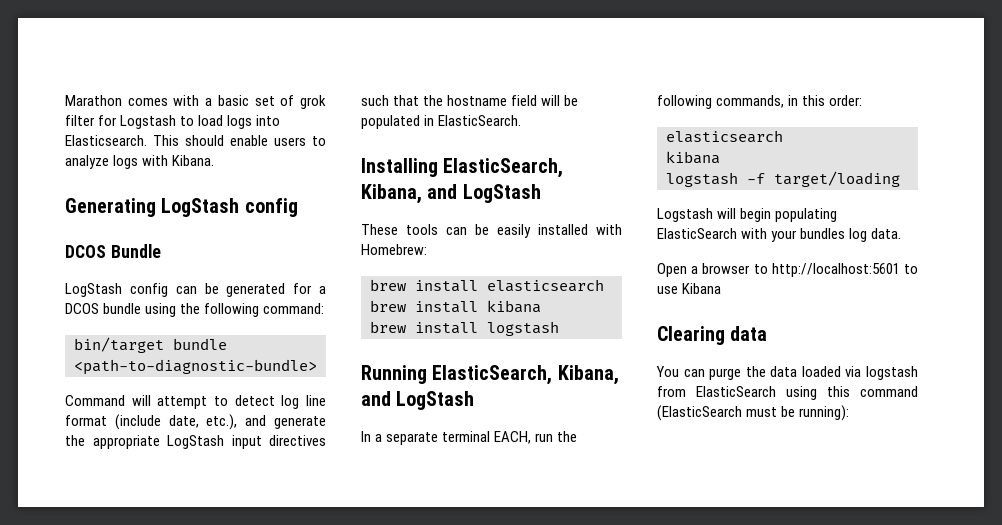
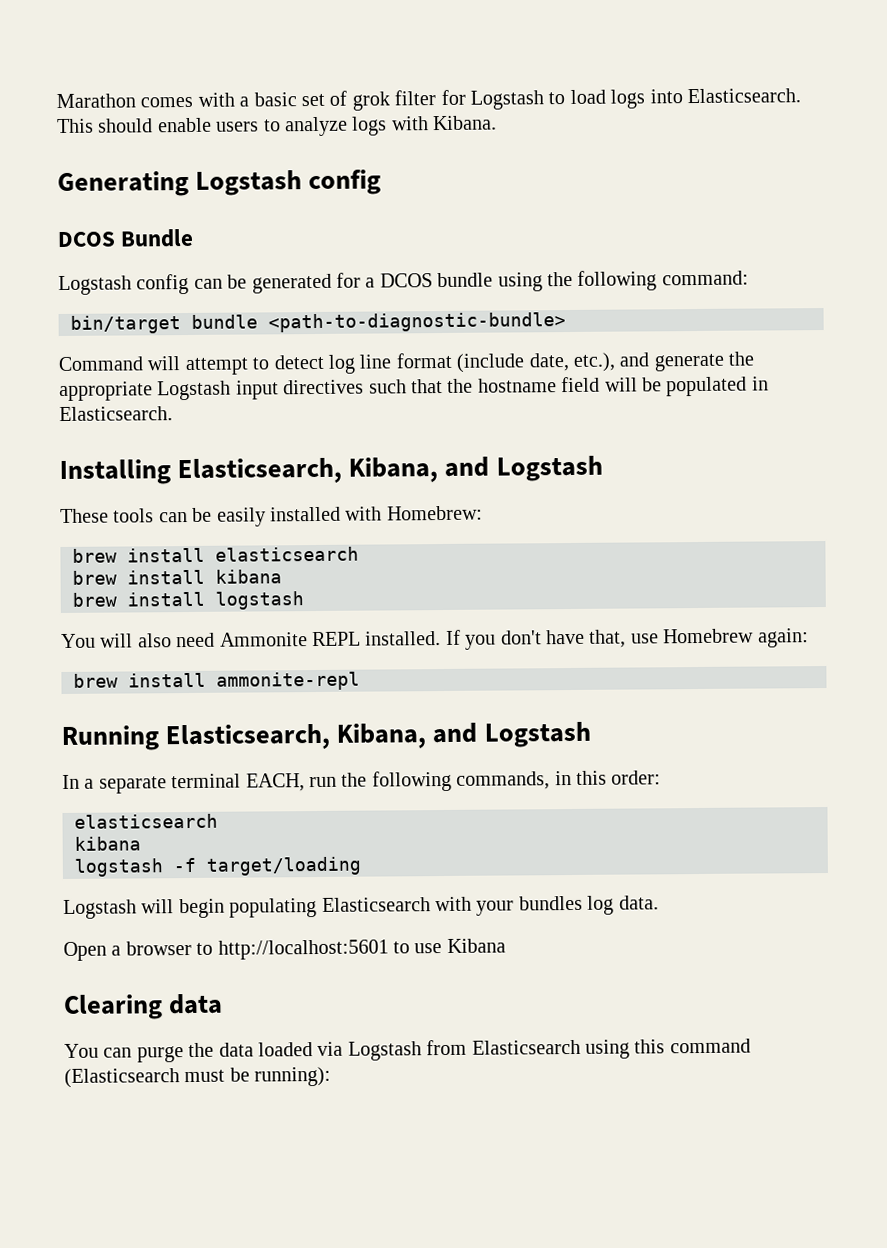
- Generating LogStash config
+ Generating Logstash config
- LogStash config can be generated for a DCOS bundle using the following command:
+ Logstash config can be generated for a DCOS bundle using the following command:
- Command will attempt to detect log line format (include date, etc.), and generate the appropriate LogStash input directives such that the hostname field will be populated in ElasticSearch.
+ Command will attempt to detect log line format (include date, etc.), and generate the appropriate Logstash input directives such that the hostname field will be populated in Elasticsearch.
- Installing ElasticSearch, Kibana, and LogStash
+ Installing Elasticsearch, Kibana, and Logstash
+ You will also need Ammonite REPL installed. If you don't have that, use Homebrew again:
+ brew install ammonite-repl
- Running ElasticSearch, Kibana, and LogStash
+ Running Elasticsearch, Kibana, and Logstash
- Logstash will begin populating ElasticSearch with your bundles log data.
+ Logstash will begin populating Elasticsearch with your bundles log data.
- You can purge the data loaded via logstash from ElasticSearch using this command (ElasticSearch must be running):
+ You can purge the data loaded via Logstash from Elasticsearch using this command (Elasticsearch must be running):

